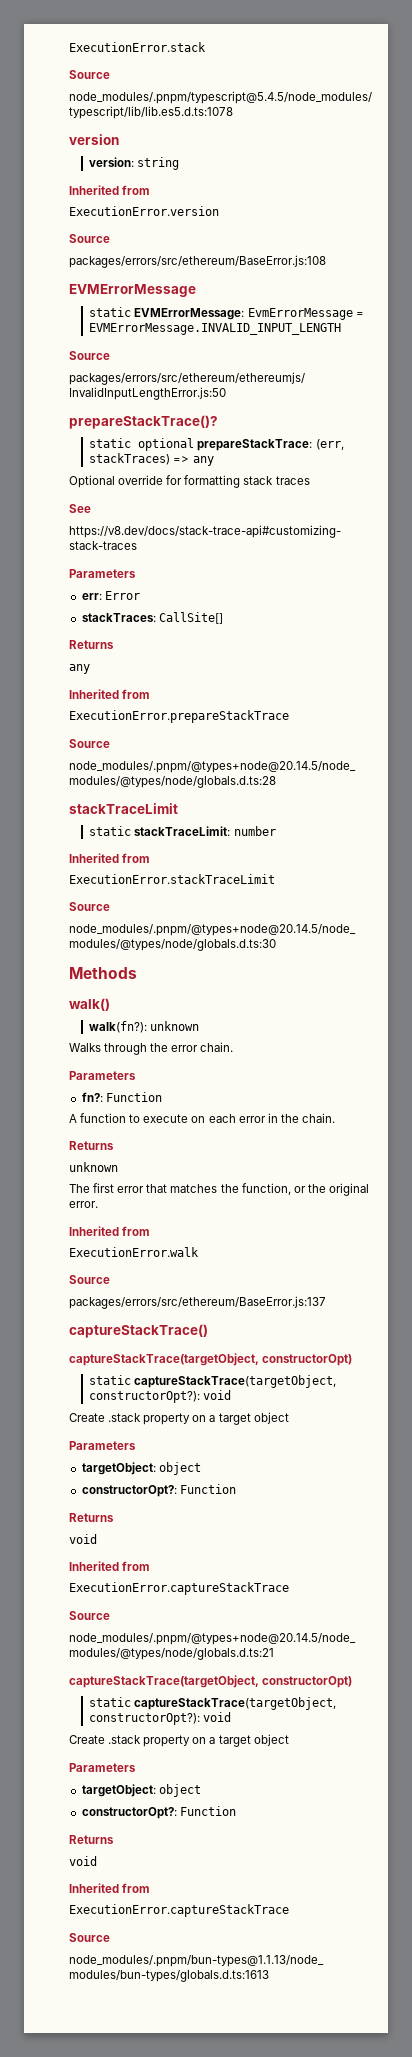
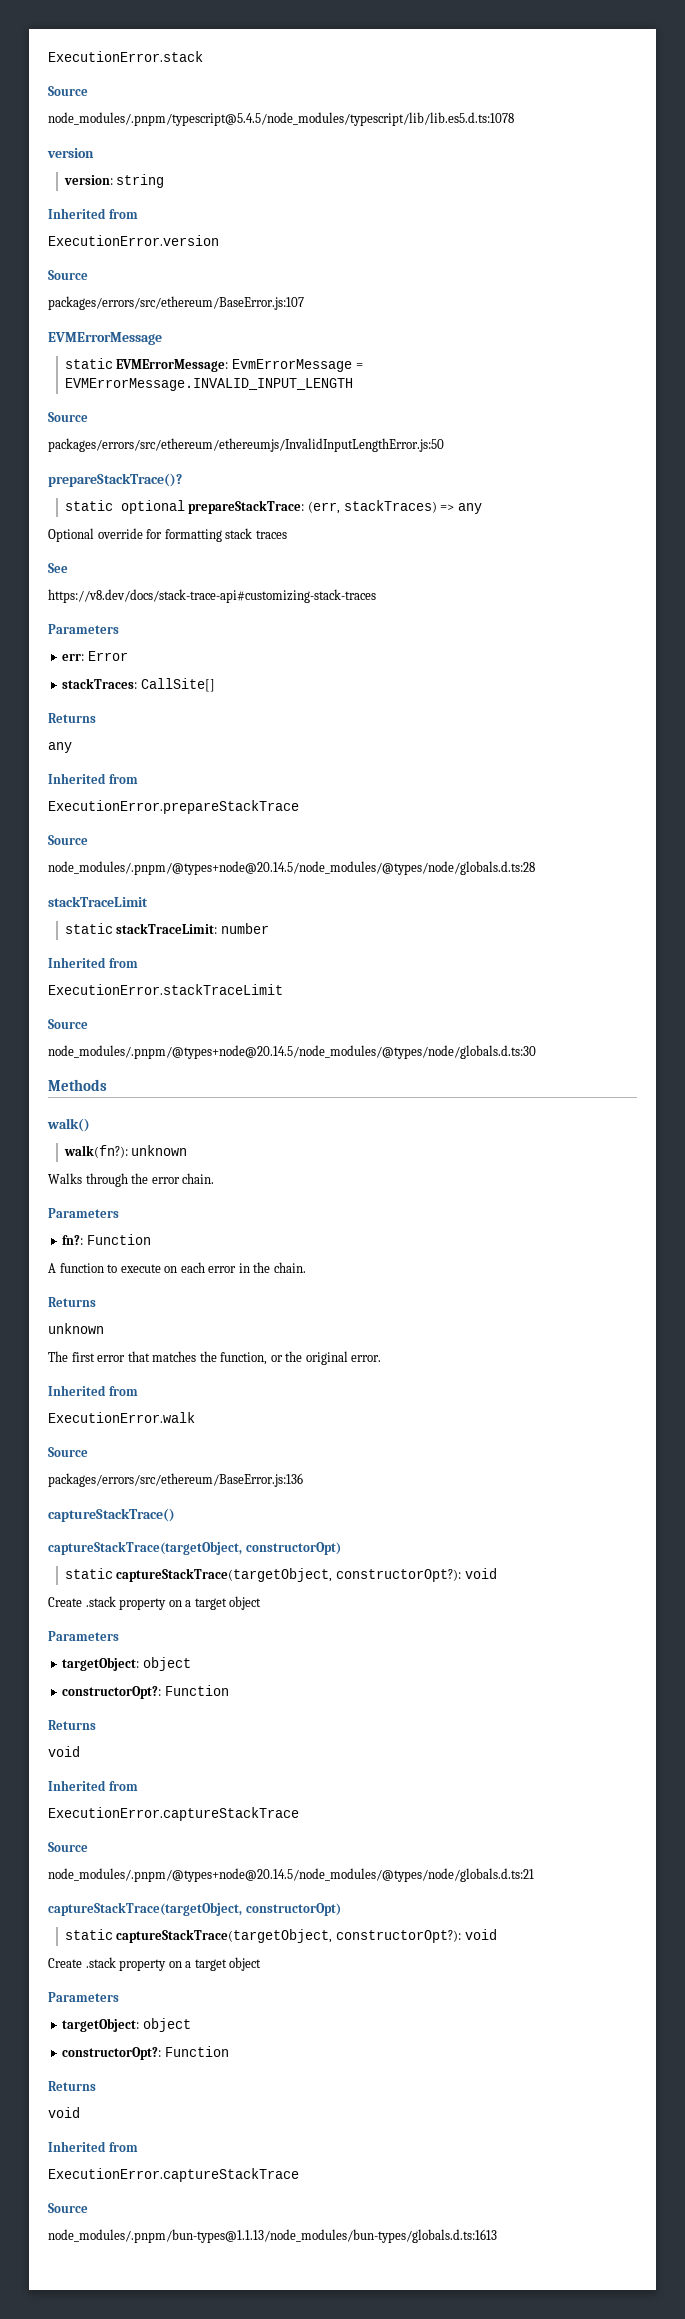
- packages/errors/src/ethereum/BaseError.js:108
+ packages/errors/src/ethereum/BaseError.js:107
- packages/errors/src/ethereum/BaseError.js:137
+ packages/errors/src/ethereum/BaseError.js:136

